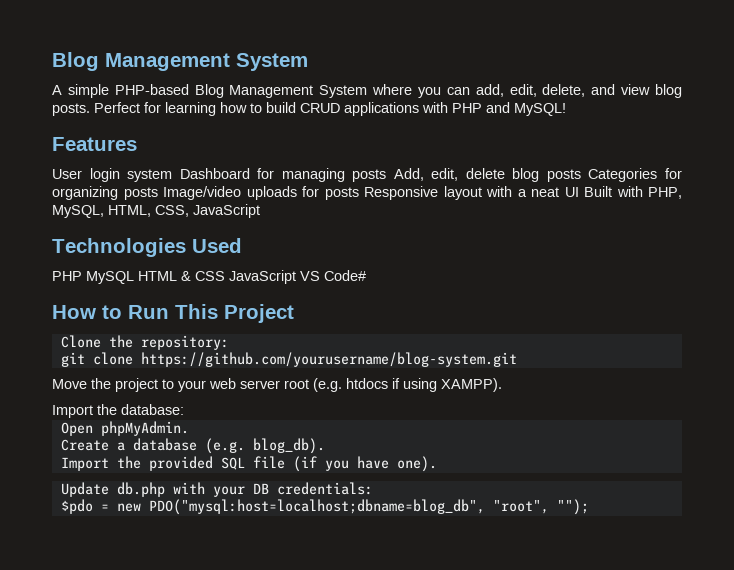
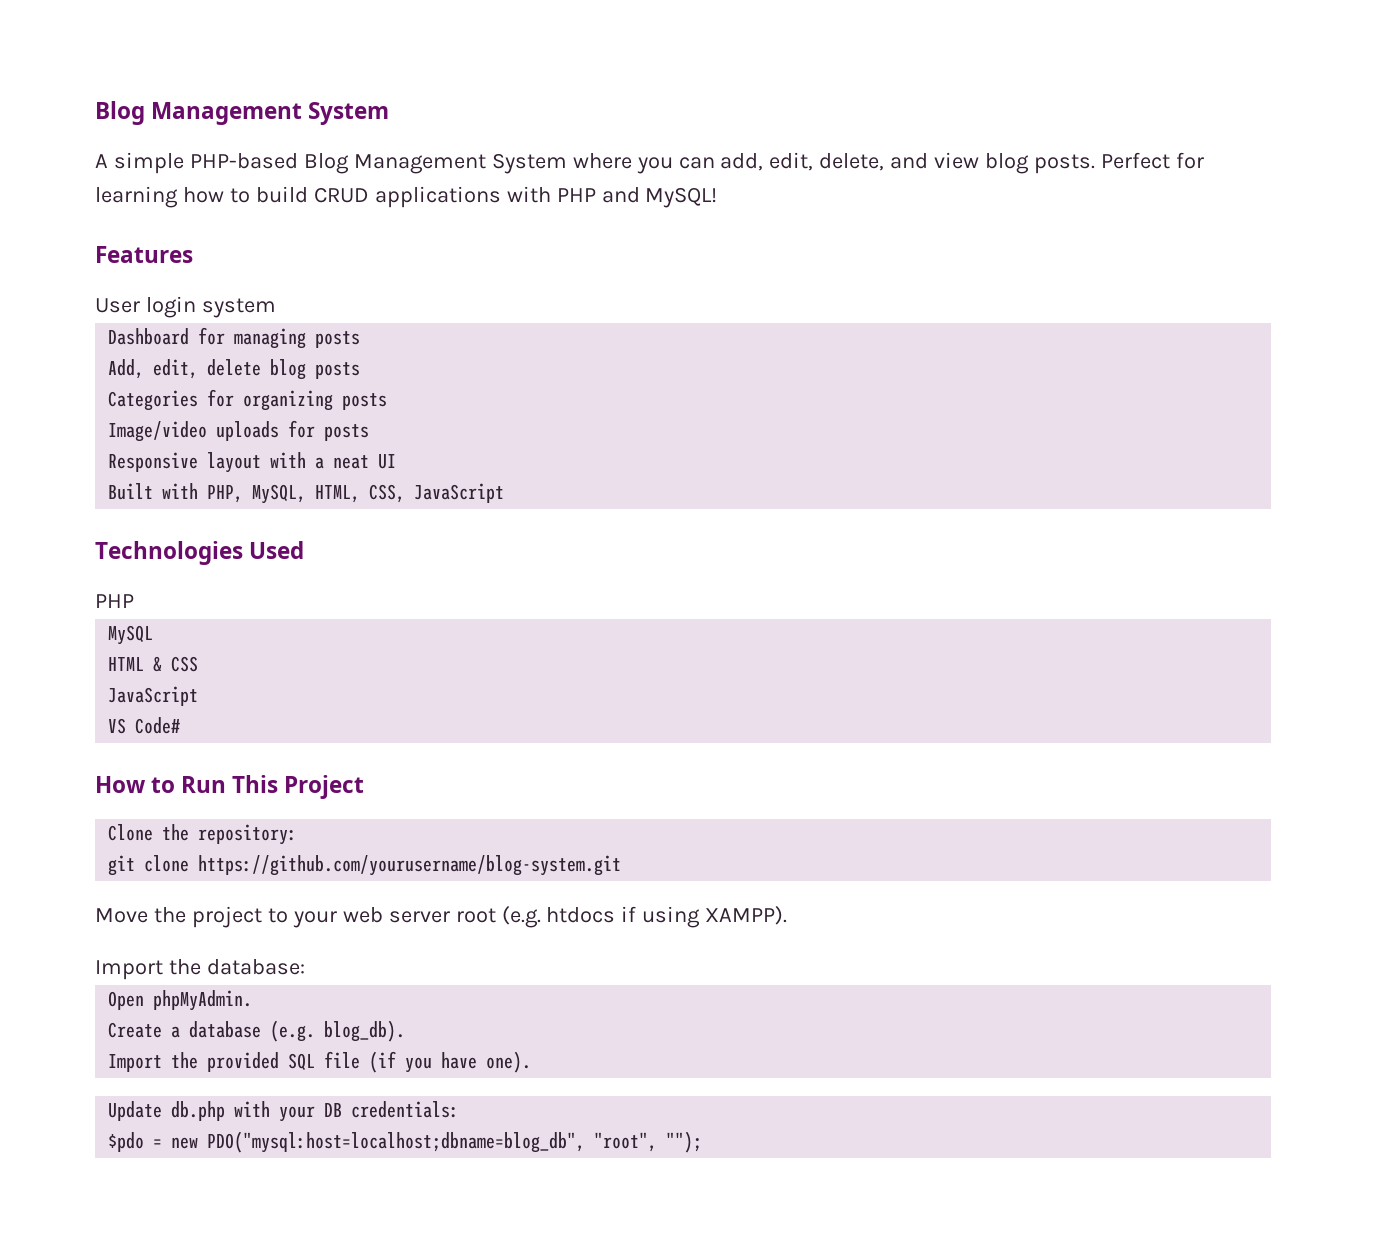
- User login system Dashboard for managing posts Add, edit, delete blog posts Categories for organizing posts Image/video uploads for posts Responsive layout with a neat UI Built with PHP, MySQL, HTML, CSS, JavaScript
+ User login system
+ Dashboard for managing posts
+ Add, edit, delete blog posts
+ Categories for organizing posts
+ Image/video uploads for posts
+ Responsive layout with a neat UI
+ Built with PHP, MySQL, HTML, CSS, JavaScript
  Technologies Used
- PHP MySQL HTML & CSS JavaScript VS Code#
+ PHP
+ MySQL
+ HTML & CSS
+ JavaScript
+ VS Code#

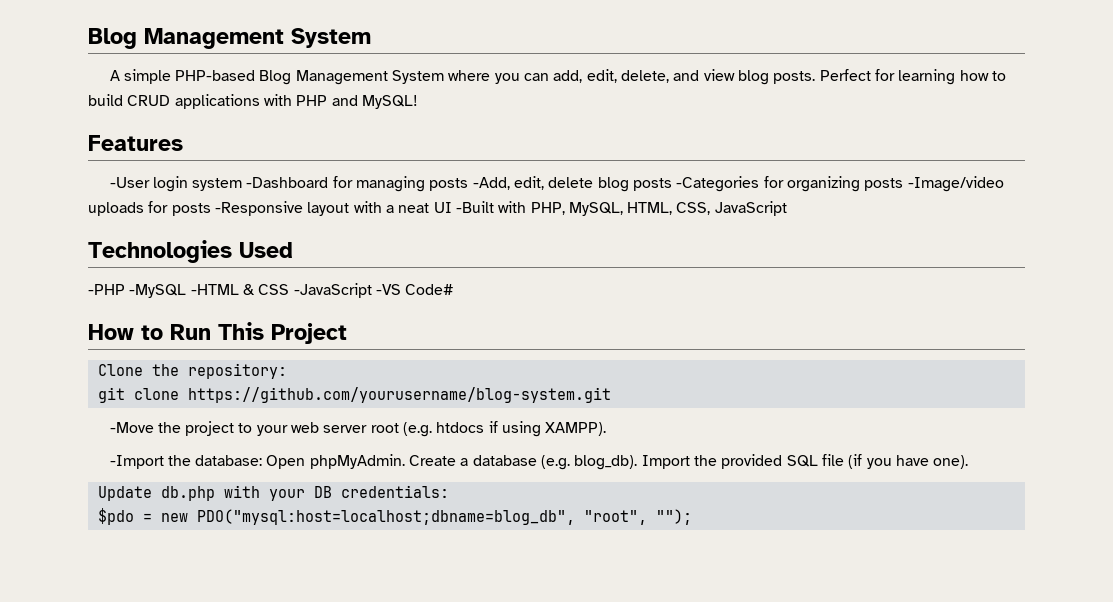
- User login system
- Dashboard for managing posts
- Add, edit, delete blog posts
- Categories for organizing posts
- Image/video uploads for posts
- Responsive layout with a neat UI
- Built with PHP, MySQL, HTML, CSS, JavaScript
+ -User login system -Dashboard for managing posts -Add, edit, delete blog posts -Categories for organizing posts -Image/video uploads for posts -Responsive layout with a neat UI -Built with PHP, MySQL, HTML, CSS, JavaScript
  Technologies Used
- PHP
- MySQL
- HTML & CSS
- JavaScript
- VS Code#
+ -PHP -MySQL -HTML & CSS -JavaScript -VS Code#
- Move the project to your web server root (e.g. htdocs if using XAMPP).
+ -Move the project to your web server root (e.g. htdocs if using XAMPP).
- Import the database:
- Open phpMyAdmin.
- Create a database (e.g. blog_db).
- Import the provided SQL file (if you have one).
+ -Import the database: Open phpMyAdmin. Create a database (e.g. blog_db). Import the provided SQL file (if you have one).

